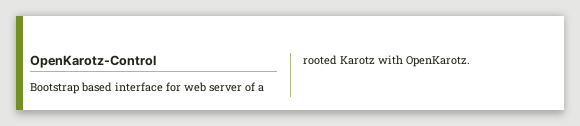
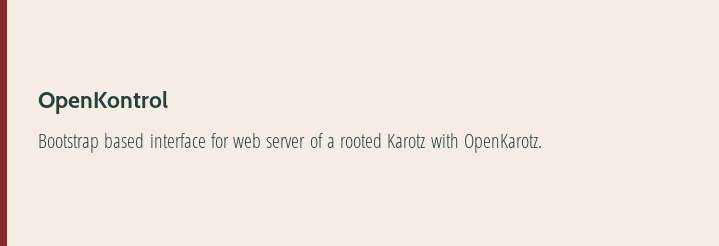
- OpenKarotz-Control
+ OpenKontrol

